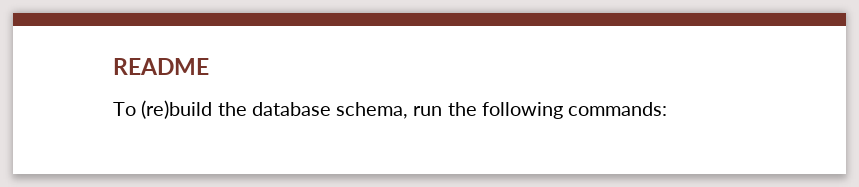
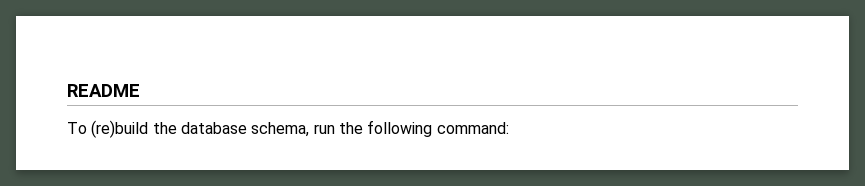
- To (re)build the database schema, run the following commands:
+ To (re)build the database schema, run the following command:

